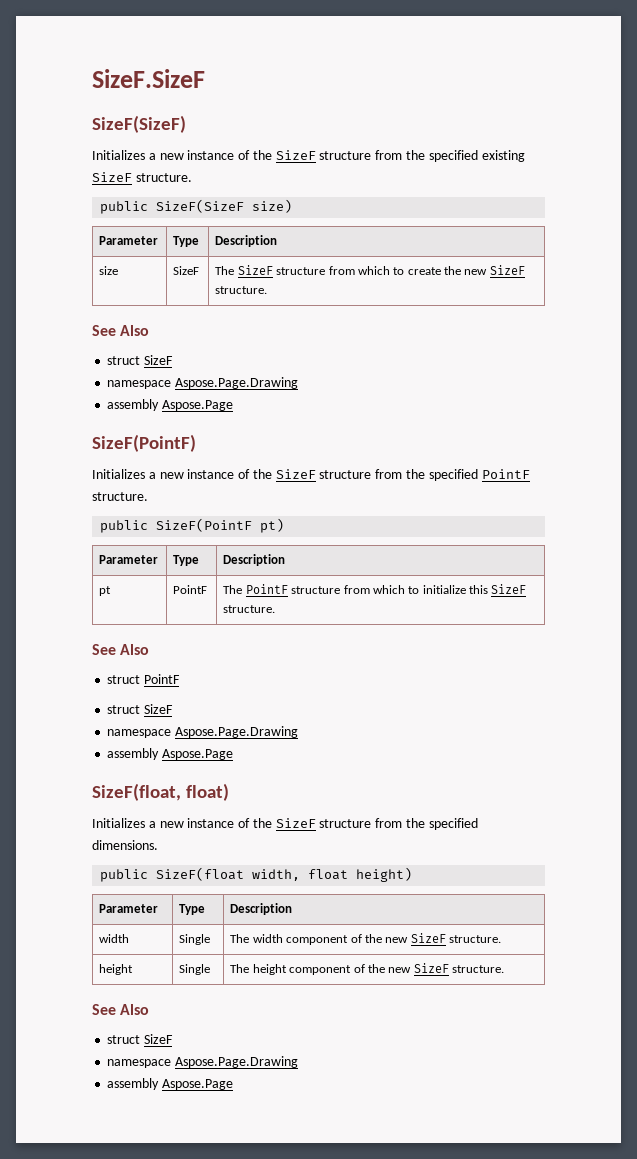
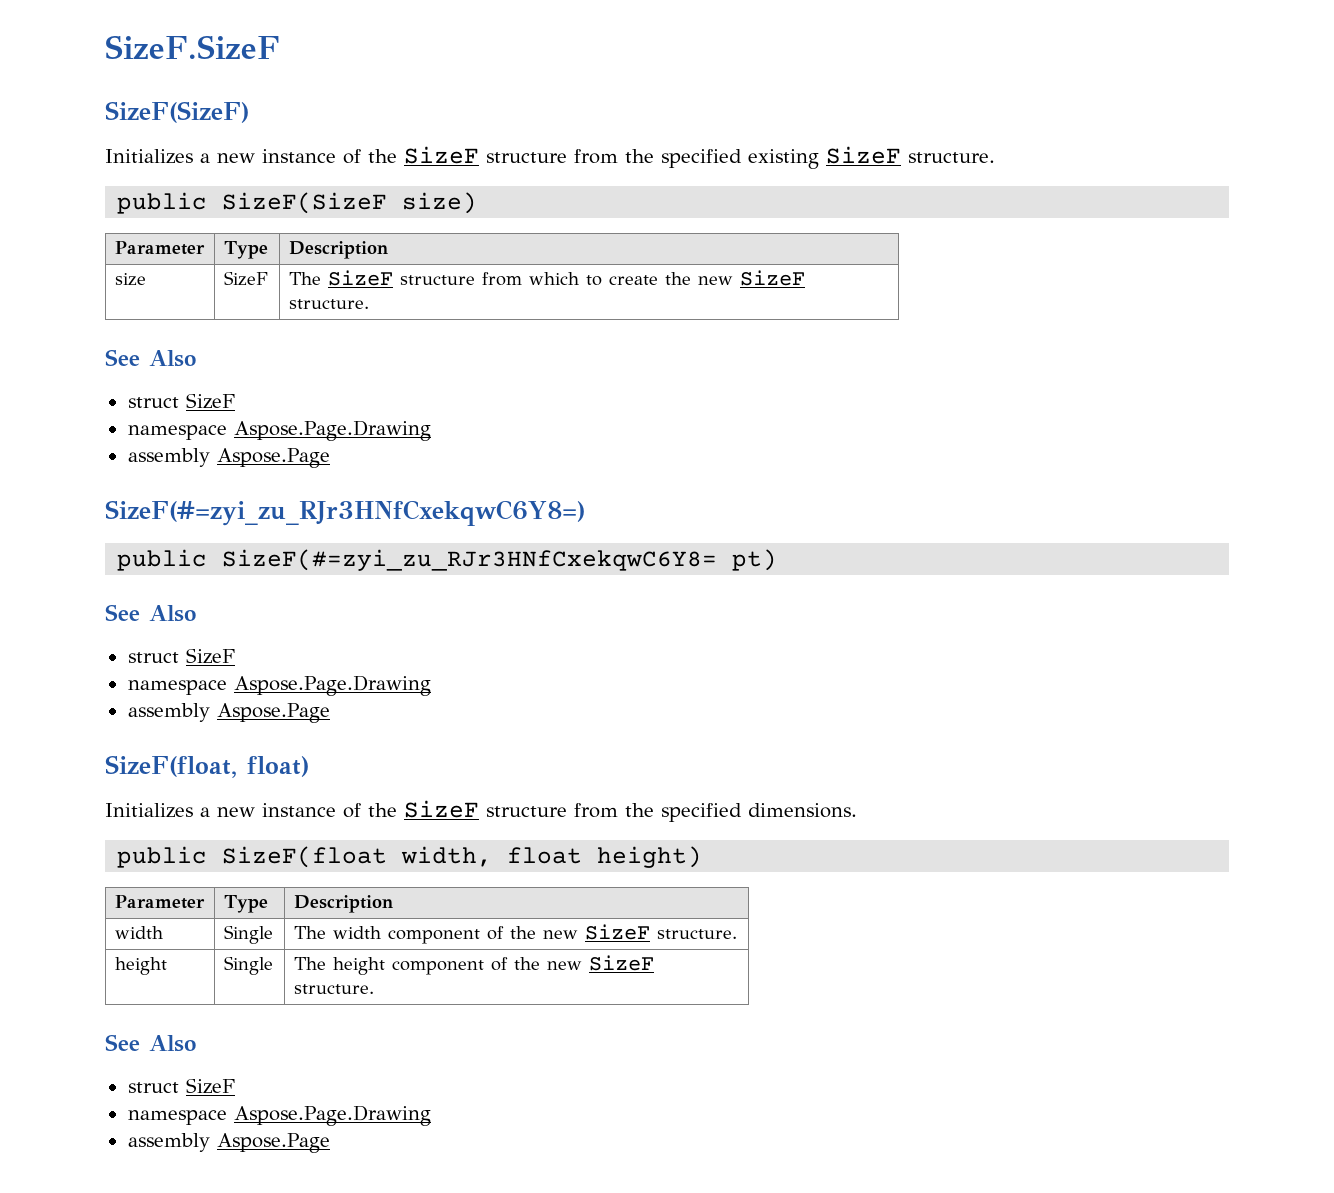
- SizeF(PointF)
- Initializes a new instance of the SizeF structure from the specified PointF structure.
- public SizeF(PointF pt)
- Parameter | Type | Description
- pt | PointF | The PointF structure from which to initialize this SizeF structure.
+ SizeF(#=zyi_zu_RJr3HNfCxekqwC6Y8=)
+ public SizeF(#=zyi_zu_RJr3HNfCxekqwC6Y8= pt)
  See Also
- struct PointF

